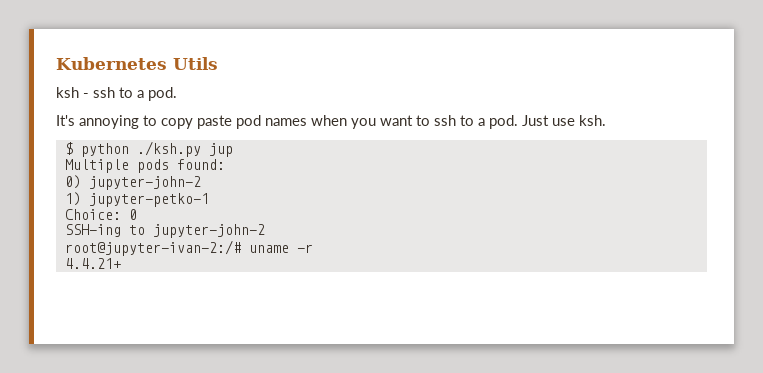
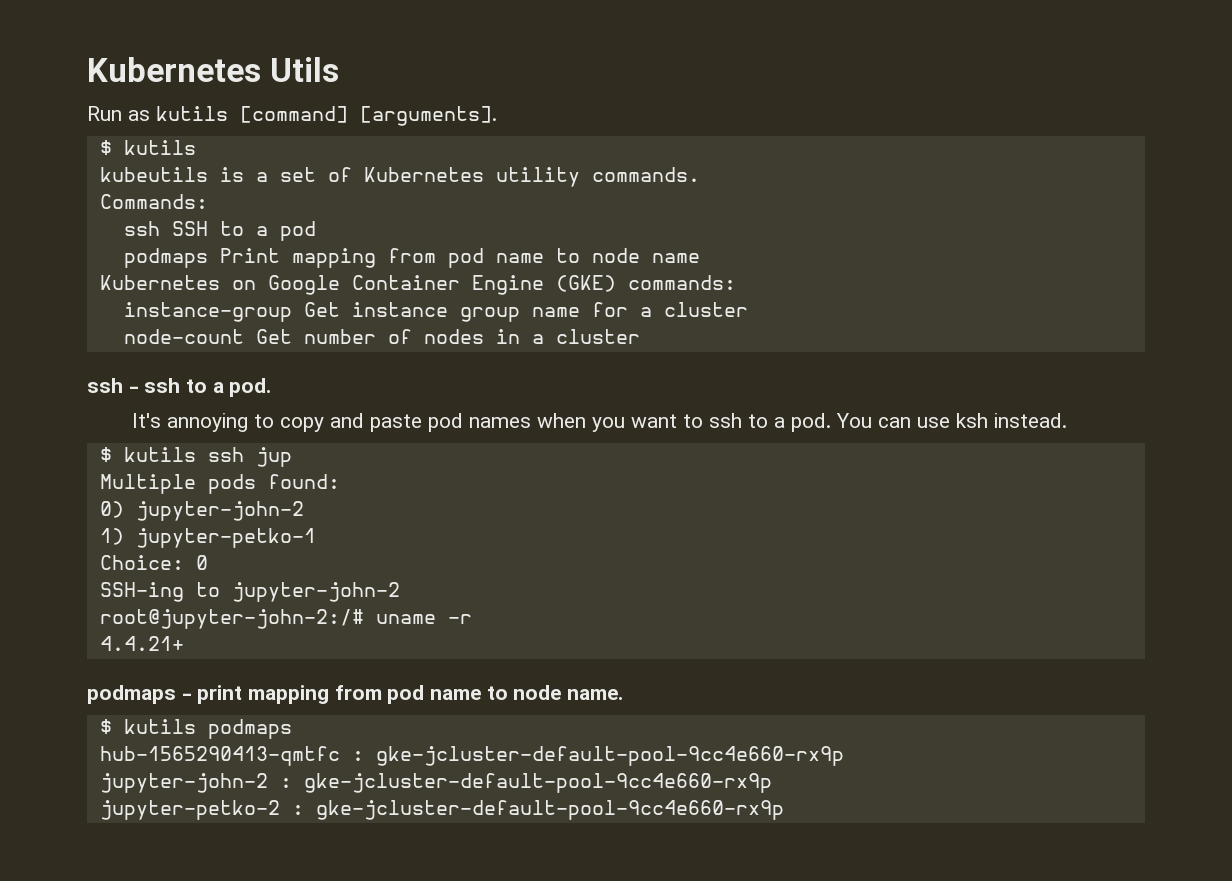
- ksh - ssh to a pod.
+ Run as kutils [command] [arguments].
+ $ kutils
+ kubeutils is a set of Kubernetes utility commands.
+ Commands:
+ ssh SSH to a pod
+ podmaps Print mapping from pod name to node name
+ Kubernetes on Google Container Engine (GKE) commands:
+ instance-group Get instance group name for a cluster
+ node-count Get number of nodes in a cluster
+ ssh - ssh to a pod.
- It's annoying to copy paste pod names when you want to ssh to a pod.
+ It's annoying to copy and paste pod names when you want to ssh to a pod.
- Just use ksh.
- $ python ./ksh.py jup
+ You can use ksh instead.
+ $ kutils ssh jup
- root@jupyter-ivan-2:/# uname -r
+ root@jupyter-john-2:/# uname -r
+ podmaps - print mapping from pod name to node name.
+ $ kutils podmaps
+ hub-1565290413-qmtfc : gke-jcluster-default-pool-9cc4e660-rx9p
+ jupyter-john-2 : gke-jcluster-default-pool-9cc4e660-rx9p
+ jupyter-petko-2 : gke-jcluster-default-pool-9cc4e660-rx9p

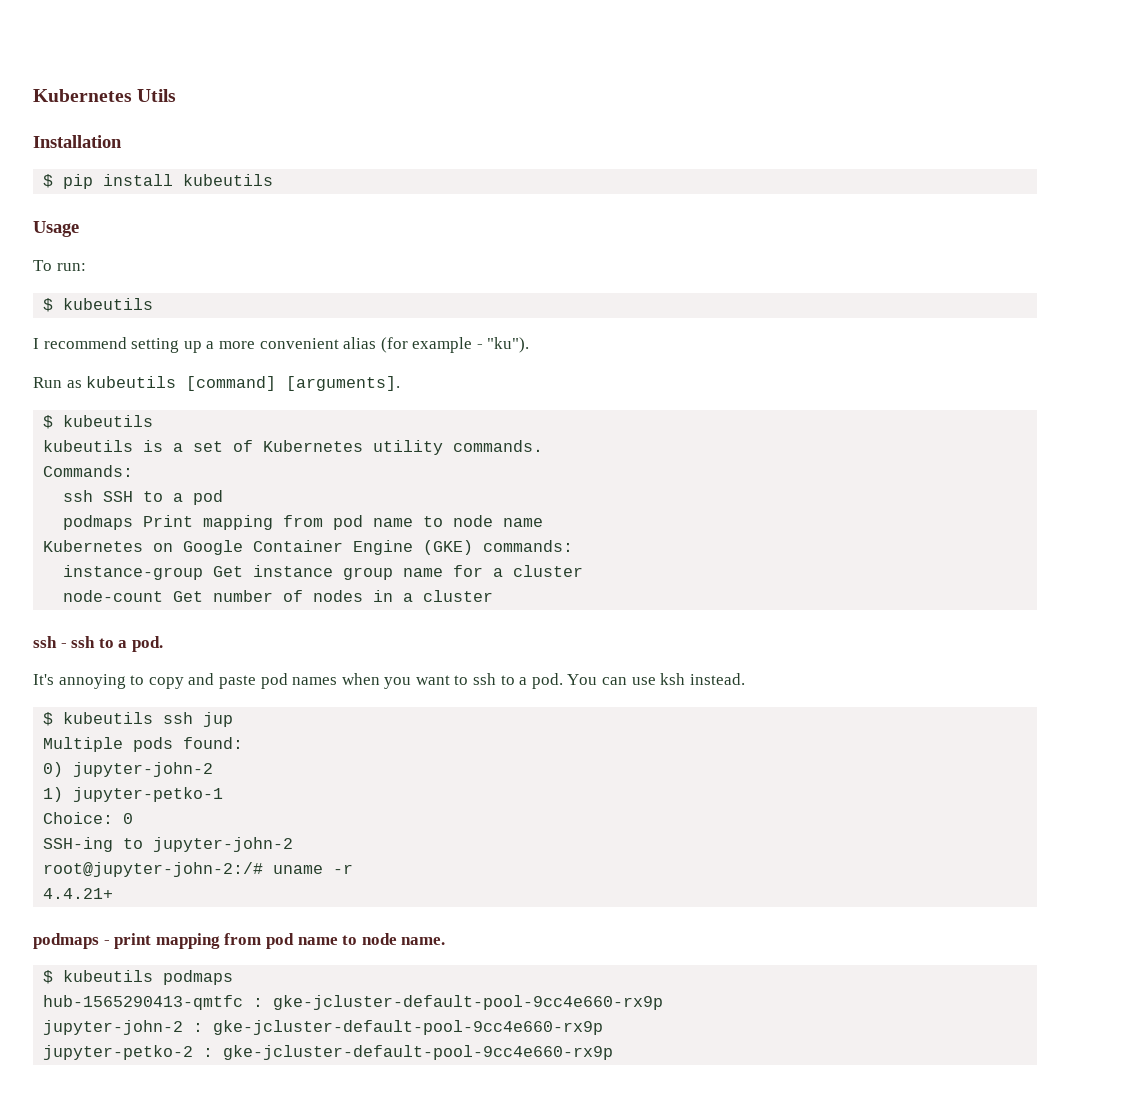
+ Installation
+ $ pip install kubeutils
+ Usage
+ To run:
+ $ kubeutils
+ I recommend setting up a more convenient alias (for example - "ku").
- Run as kutils [command] [arguments].
- $ kutils
+ Run as kubeutils [command] [arguments].
+ $ kubeutils
- $ kutils ssh jup
+ $ kubeutils ssh jup
- $ kutils podmaps
+ $ kubeutils podmaps

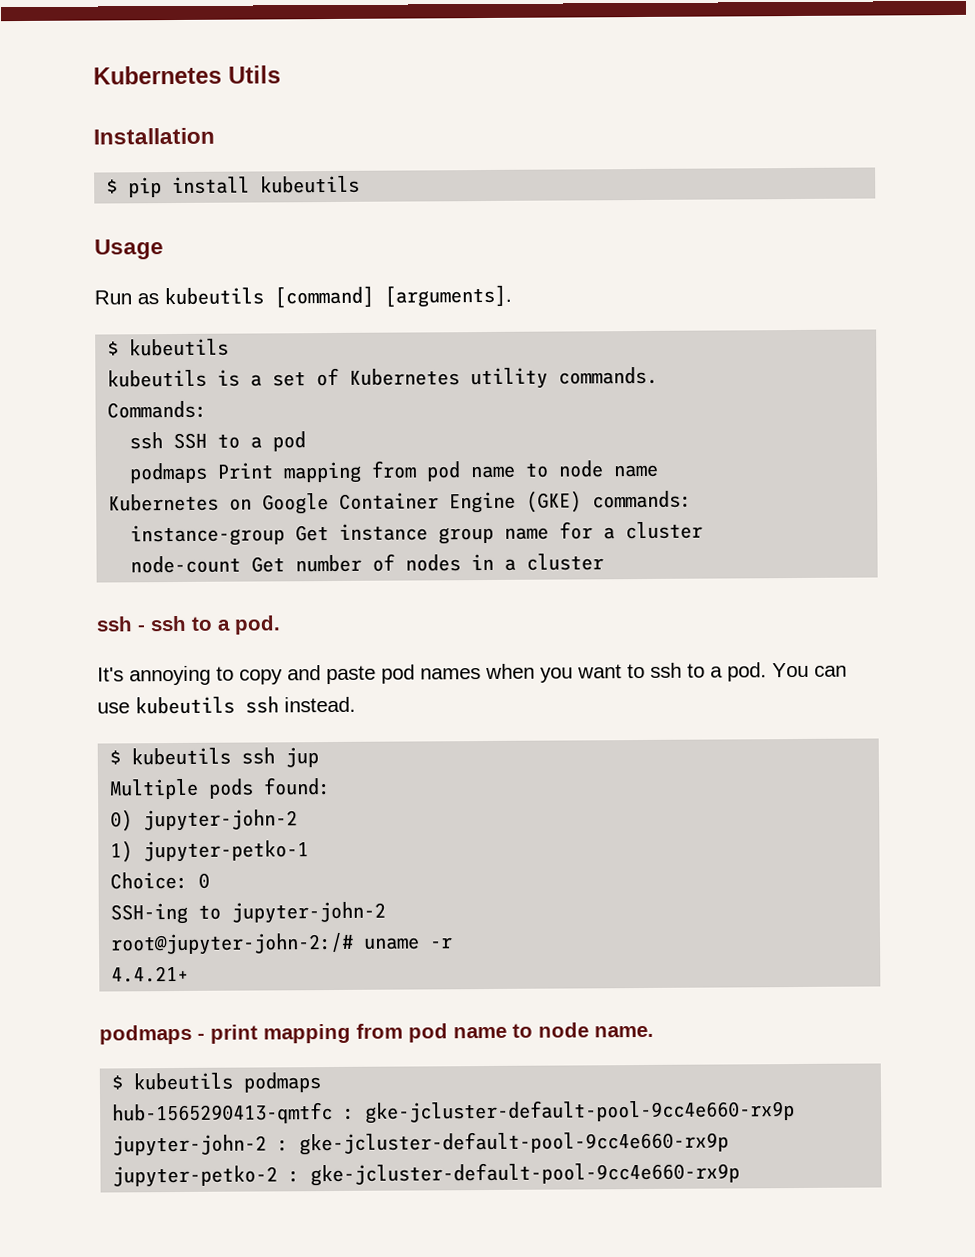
- To run:
- $ kubeutils
- I recommend setting up a more convenient alias (for example - "ku").
- You can use ksh instead.
+ You can use kubeutils ssh instead.

